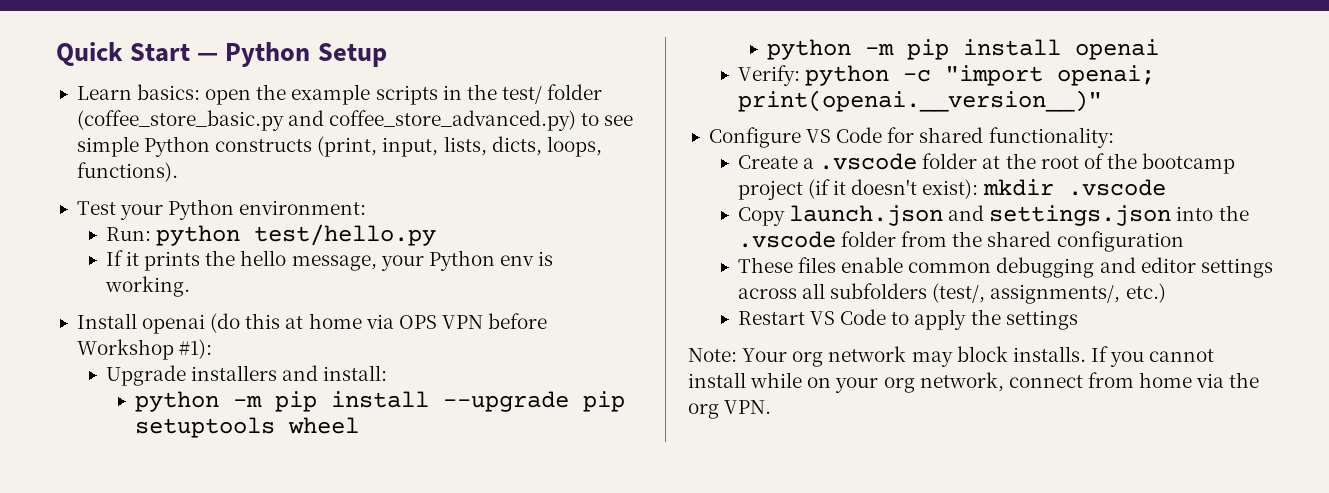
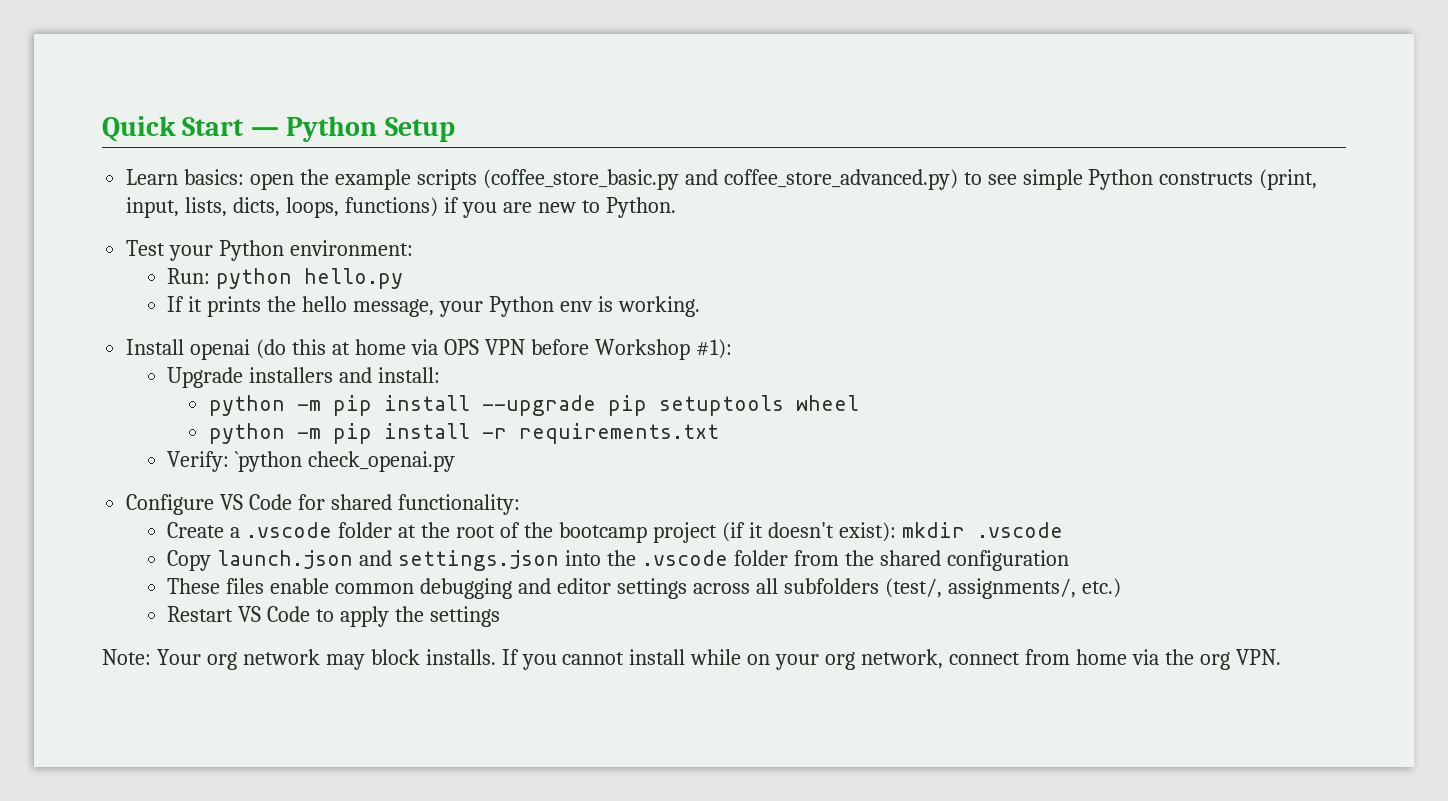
- Learn basics: open the example scripts in the test/ folder (coffee_store_basic.py and coffee_store_advanced.py) to see simple Python constructs (print, input, lists, dicts, loops, functions).
+ Learn basics: open the example scripts (coffee_store_basic.py and coffee_store_advanced.py) to see simple Python constructs (print, input, lists, dicts, loops, functions) if you are new to Python.
- Run: python test/hello.py
+ Run: python hello.py
- python -m pip install openai
+ python -m pip install -r requirements.txt
- Verify: python -c "import openai; print(openai.__version__)"
+ Verify: `python check_openai.py

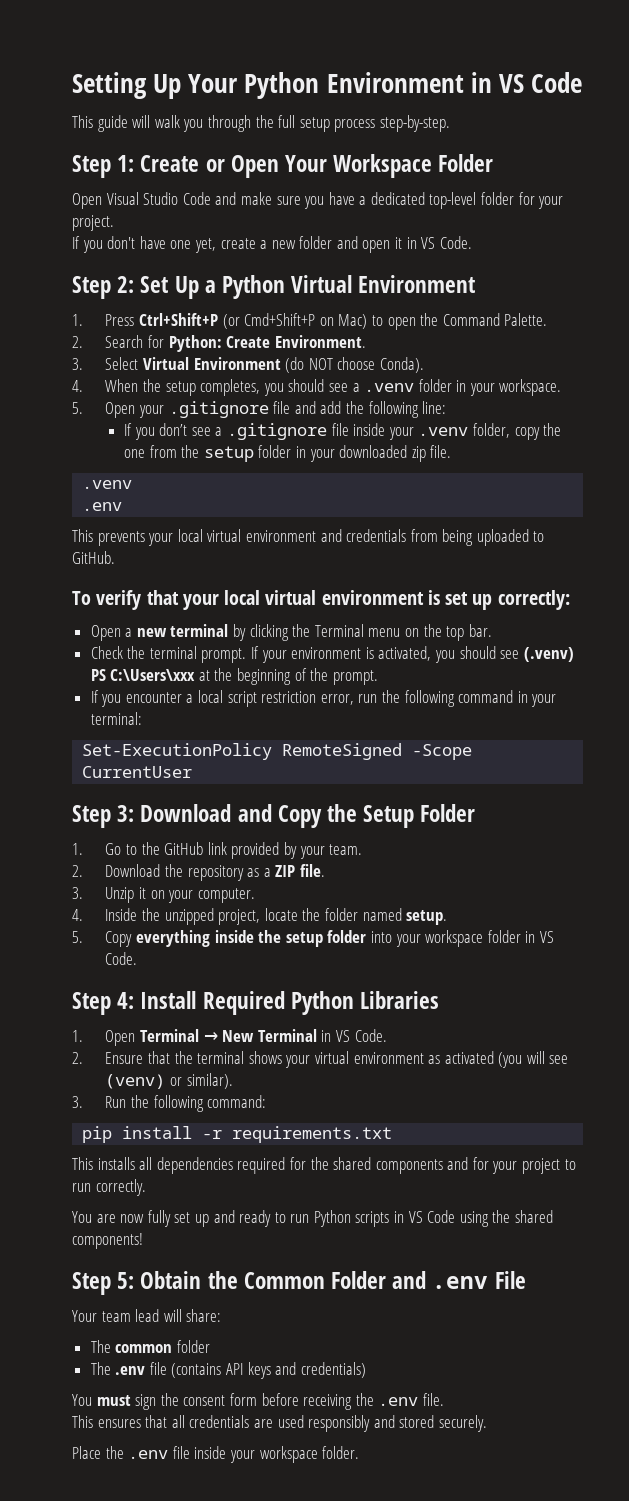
- Quick Start — Python Setup
- Learn basics: open the example scripts (coffee_store_basic.py and coffee_store_advanced.py) to see simple Python constructs (print, input, lists, dicts, loops, functions) if you are new to Python.
- Test your Python environment:
- Run: python hello.py
- If it prints the hello message, your Python env is working.
- Install openai (do this at home via OPS VPN before Workshop #1):
- Upgrade installers and install:
- python -m pip install --upgrade pip setuptools wheel
- python -m pip install -r requirements.txt
- Verify: `python check_openai.py
- Configure VS Code for shared functionality:
- Create a .vscode folder at the root of the bootcamp project (if it doesn't exist): mkdir .vscode
- Copy launch.json and settings.json into the .vscode folder from the shared configuration
- These files enable common debugging and editor settings across all subfolders (test/, assignments/, etc.)
- Restart VS Code to apply the settings
- Note: Your org network may block installs. If you cannot install while on your org network, connect from home via the org VPN.
+ Setting Up Your Python Environment in VS Code
+ This guide will walk you through the full setup process step-by-step.
+ Step 1: Create or Open Your Workspace Folder
+ Open Visual Studio Code and make sure you have a dedicated top-level folder for your project.
+ If you don't have one yet, create a new folder and open it in VS Code.
+ Step 2: Set Up a Python Virtual Environment
+ 1. Press Ctrl+Shift+P (or Cmd+Shift+P on Mac) to open the Command Palette.
+ 2. Search for Python: Create Environment.
+ 3. Select Virtual Environment (do NOT choose Conda).
+ 4. When the setup completes, you should see a .venv folder in your workspace.
+ 5. Open your .gitignore file and add the following line:
+ If you don’t see a .gitignore file inside your .venv folder, copy the one from the setup folder in your downloaded zip file.
+ .venv
+ .env
+ This prevents your local virtual environment and credentials from being uploaded to GitHub.
+ To verify that your local virtual environment is set up correctly:
+ Open a new terminal by clicking the Terminal menu on the top bar.
+ Check the terminal prompt. If your environment is activated, you should see (.venv) PS C:\Users\xxx at the beginning of the prompt.
+ If you encounter a local script restriction error, run the following command in your terminal:
+ Set-ExecutionPolicy RemoteSigned -Scope CurrentUser
+ Step 3: Download and Copy the Setup Folder
+ 1. Go to the GitHub link provided by your team.
+ 2. Download the repository as a ZIP file.
+ 3. Unzip it on your computer.
+ 4. Inside the unzipped project, locate the folder named setup.
+ 5. Copy everything inside the setup folder into your workspace folder in VS Code.
+ Step 4: Install Required Python Libraries
+ 1. Open Terminal → New Terminal in VS Code.
+ 2. Ensure that the terminal shows your virtual environment as activated (you will see (venv) or similar).
+ 3. Run the following command:
+ pip install -r requirements.txt
+ This installs all dependencies required for the shared components and for your project to run correctly.
+ You are now fully set up and ready to run Python scripts in VS Code using the shared components!
+ Step 5: Obtain the Common Folder and .env File
+ Your team lead will share:
+ The common folder
+ The .env file (contains API keys and credentials)
+ You must sign the consent form before receiving the .env file.
+ This ensures that all credentials are used responsibly and stored securely.
+ Place the .env file inside your workspace folder.

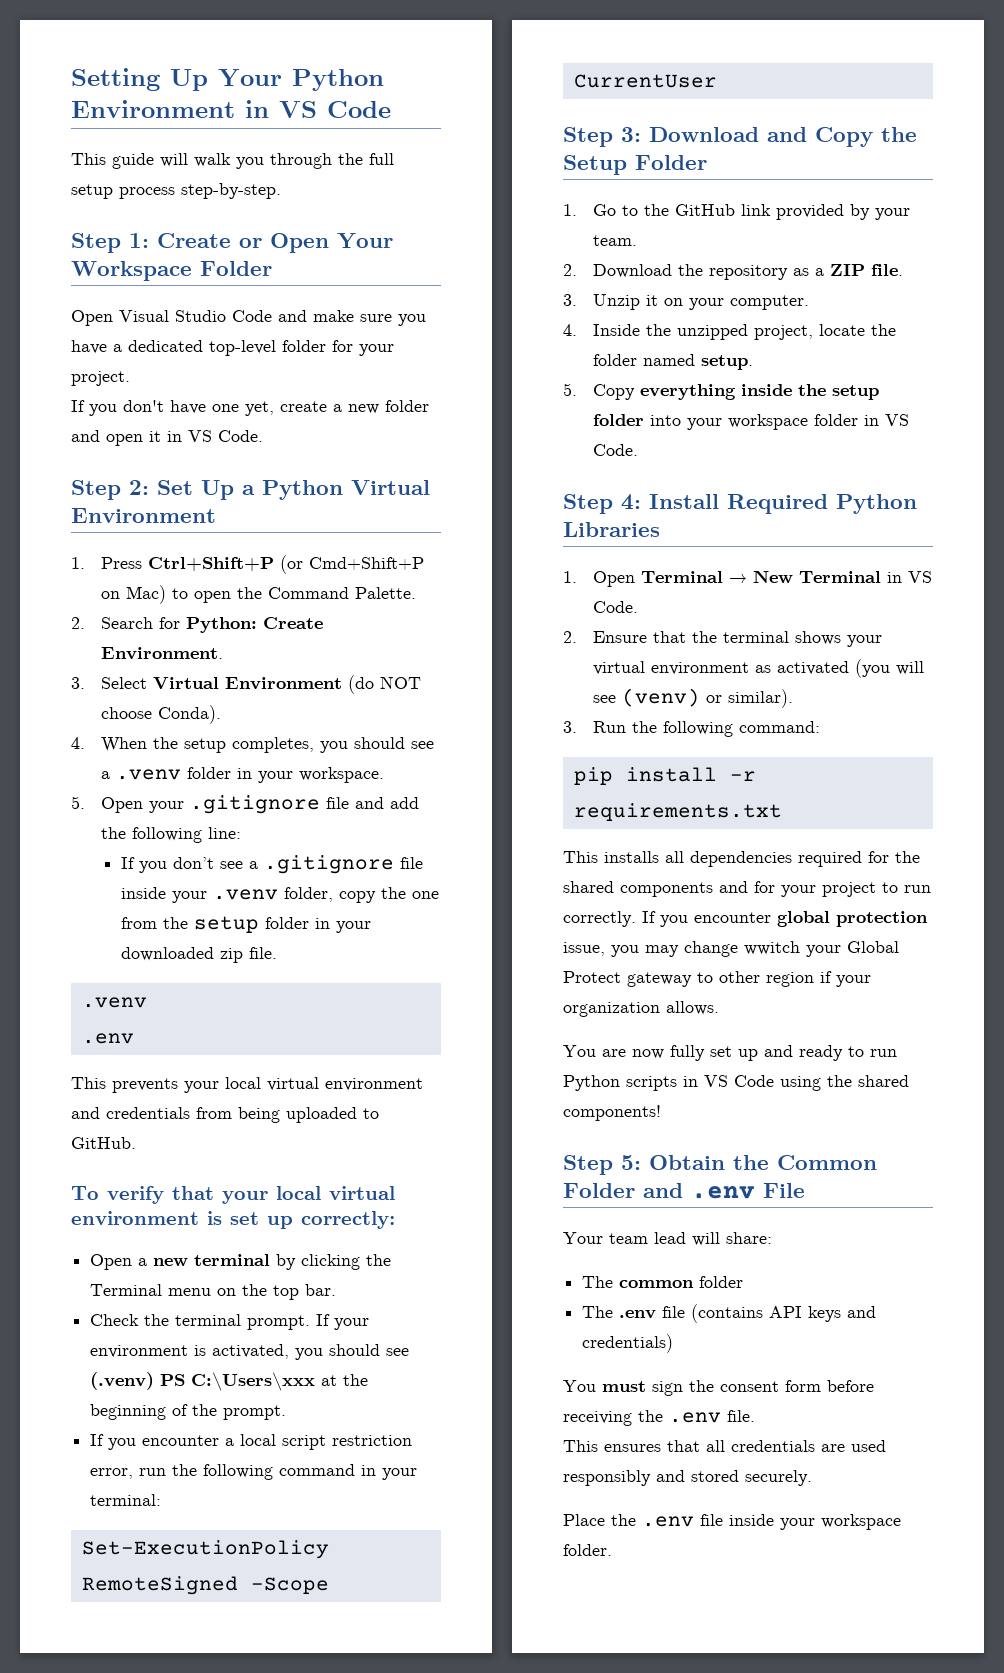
+ If you encounter global protection issue, you may change wwitch your Global Protect gateway to other region if your organization allows.

